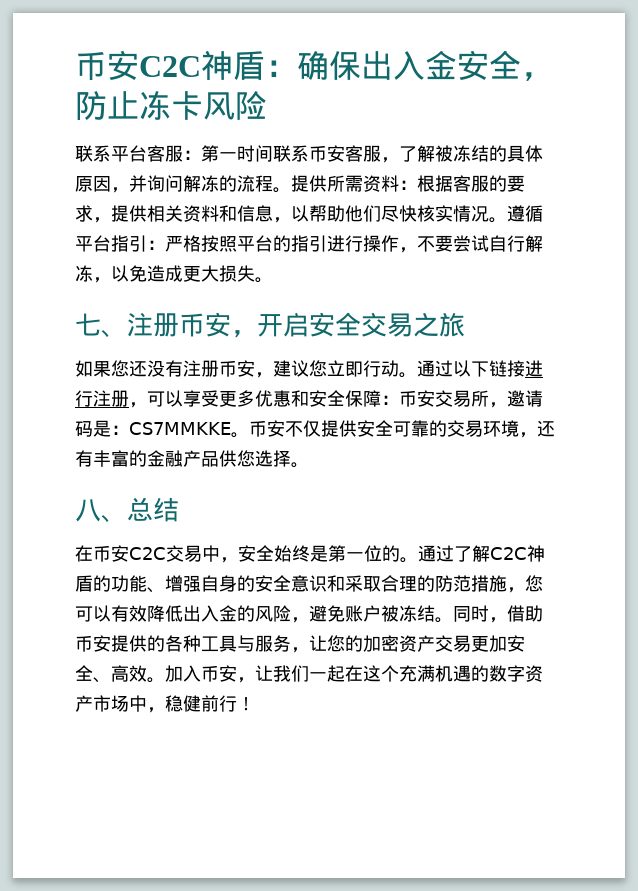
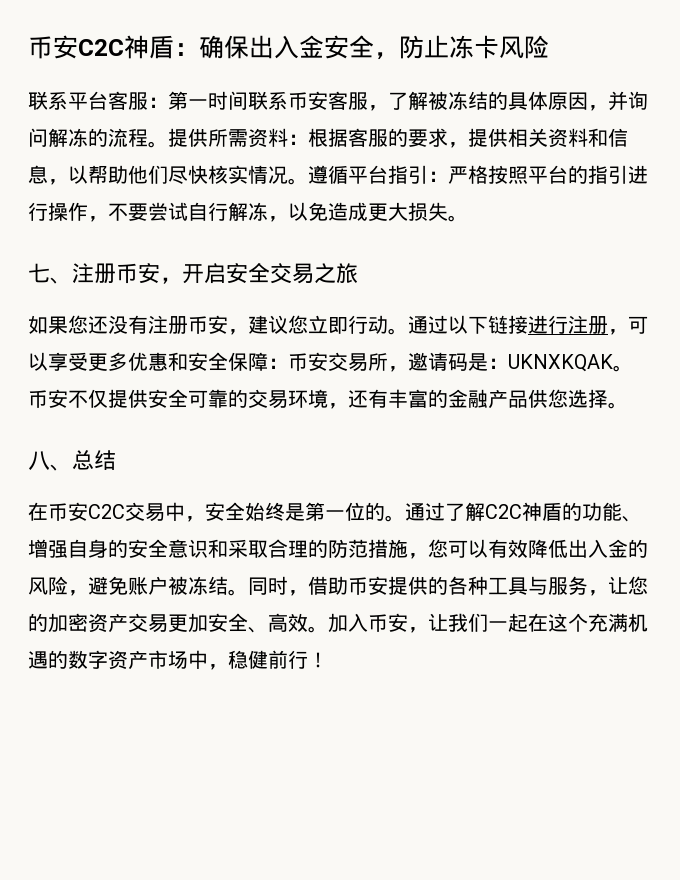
- 通过以下链接进行注册，可以享受更多优惠和安全保障：币安交易所，邀请码是：CS7MMKKE。
+ 通过以下链接进行注册，可以享受更多优惠和安全保障：币安交易所，邀请码是：UKNXKQAK。

